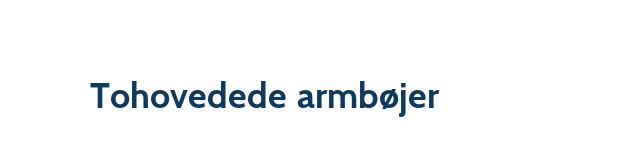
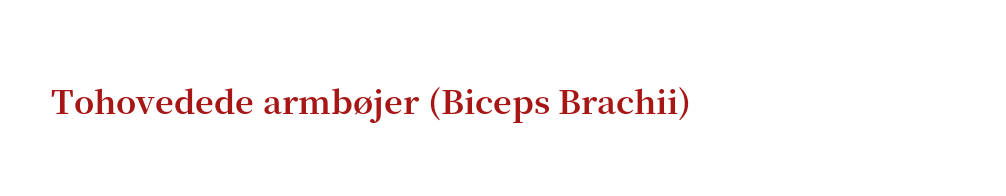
- Tohovedede armbøjer
+ Tohovedede armbøjer (Biceps Brachii)

